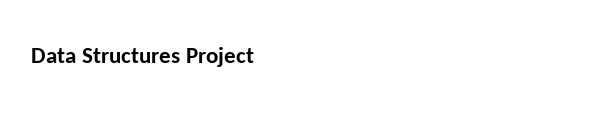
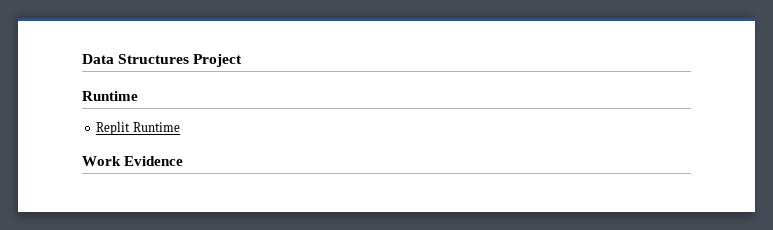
  Data Structures Project
+ Runtime
+ Replit Runtime
+ Work Evidence

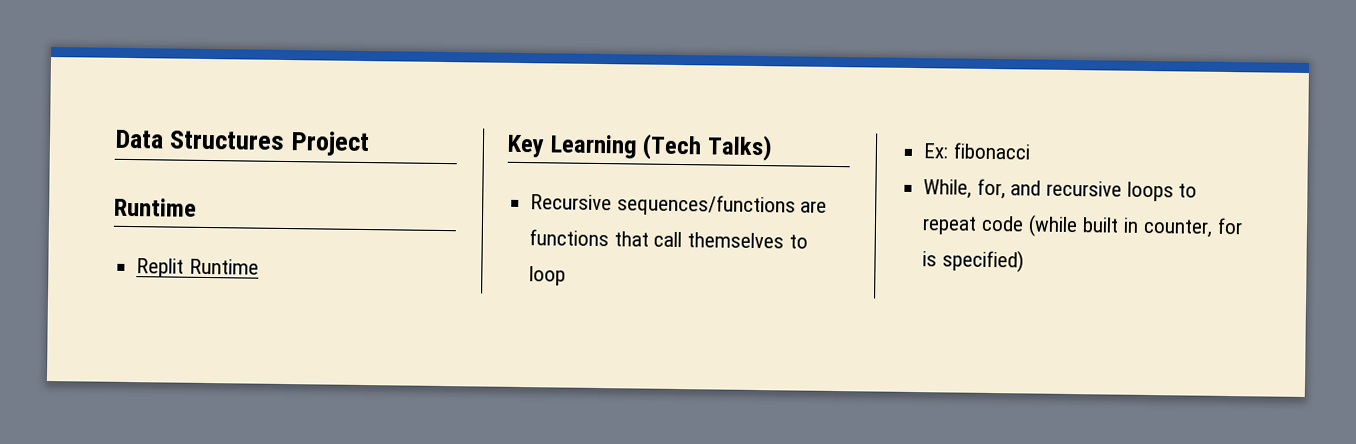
- Work Evidence
+ Key Learning (Tech Talks)
+ Recursive sequences/functions are functions that call themselves to loop
+ Ex: fibonacci
+ While, for, and recursive loops to repeat code (while built in counter, for is specified)

